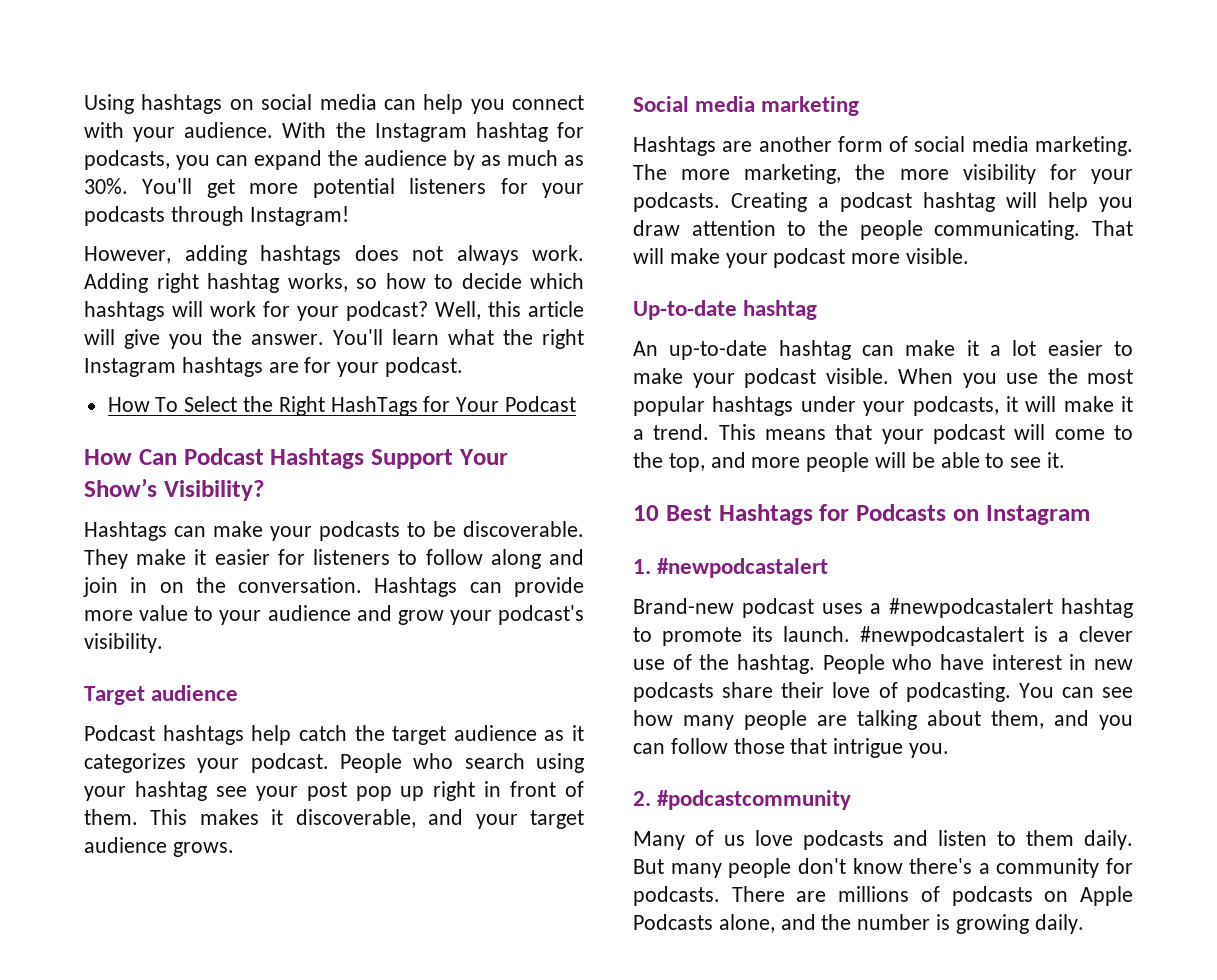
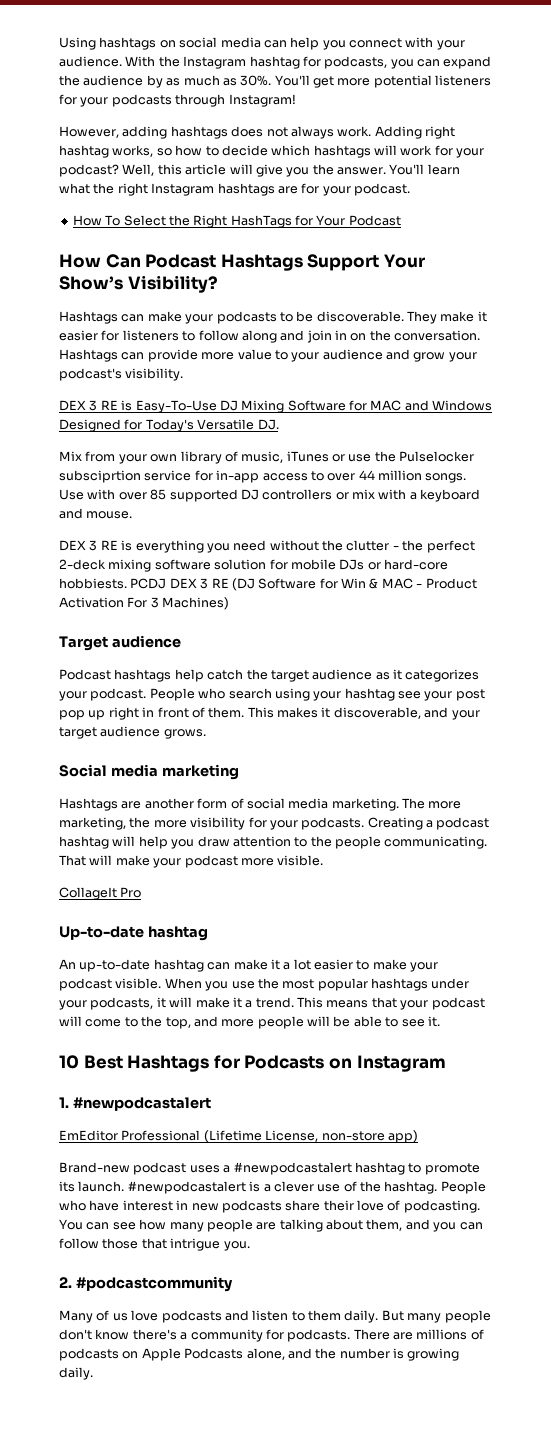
+ DEX 3 RE is Easy-To-Use DJ Mixing Software for MAC and Windows Designed for Today's Versatile DJ.
+ Mix from your own library of music, iTunes or use the Pulselocker subsciprtion service for in-app access to over 44 million songs. Use with over 85 supported DJ controllers or mix with a keyboard and mouse.
+ DEX 3 RE is everything you need without the clutter - the perfect 2-deck mixing software solution for mobile DJs or hard-core hobbiests. PCDJ DEX 3 RE (DJ Software for Win & MAC - Product Activation For 3 Machines)
+ CollageIt Pro
+ EmEditor Professional (Lifetime License, non-store app)

